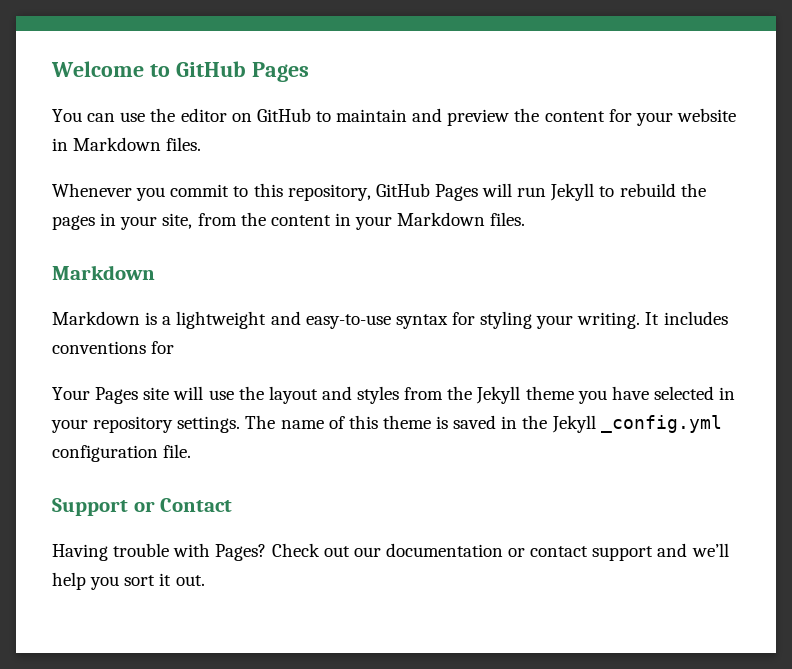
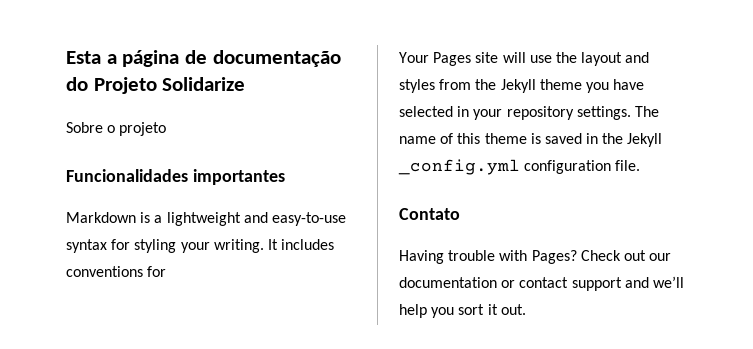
- Welcome to GitHub Pages
- You can use the editor on GitHub to maintain and preview the content for your website in Markdown files.
- Whenever you commit to this repository, GitHub Pages will run Jekyll to rebuild the pages in your site, from the content in your Markdown files.
- Markdown
+ Esta a página de documentação do Projeto Solidarize
+ Sobre o projeto
+ Funcionalidades importantes
- Support or Contact
+ Contato

